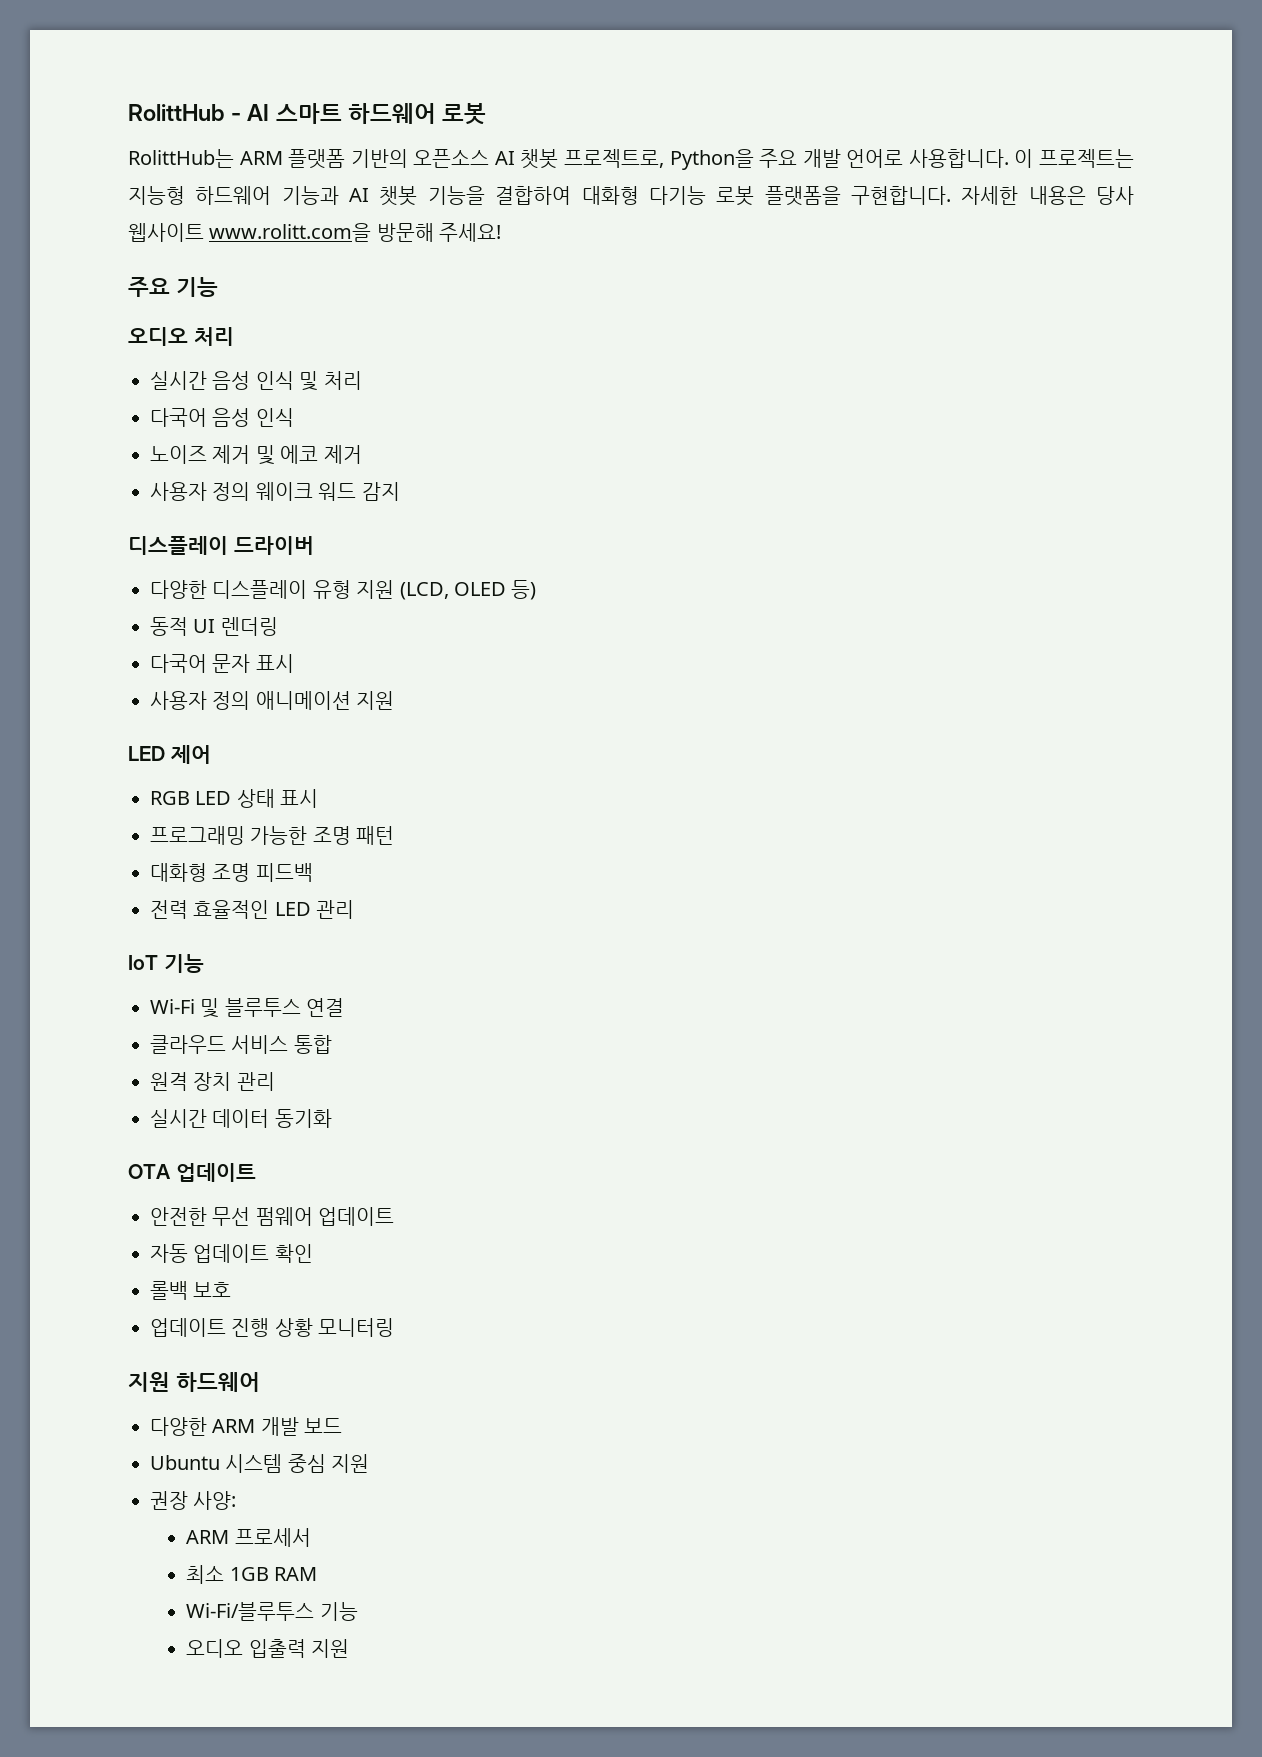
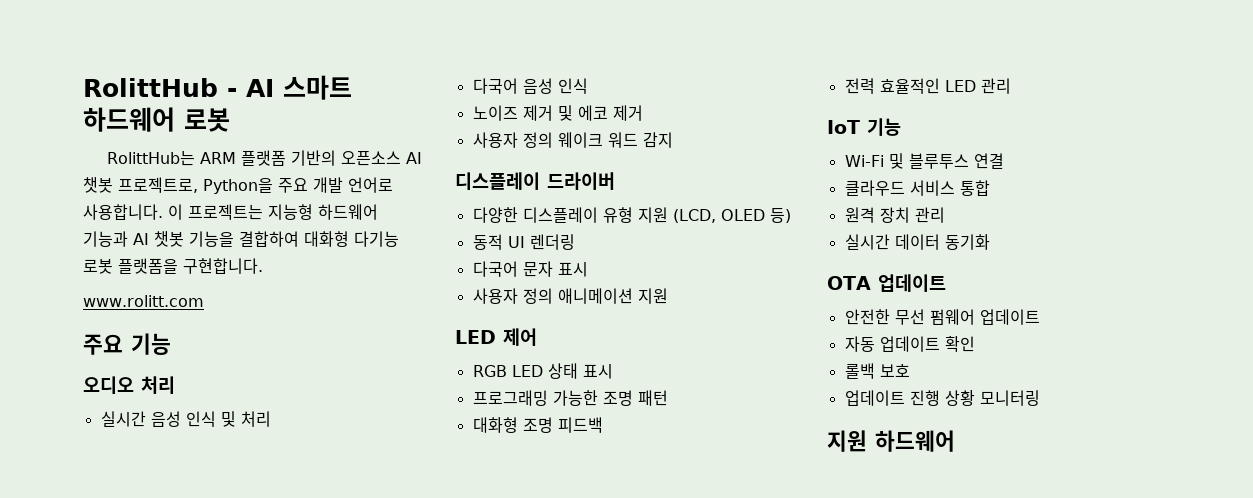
- 이 프로젝트는 지능형 하드웨어 기능과 AI 챗봇 기능을 결합하여 대화형 다기능 로봇 플랫폼을 구현합니다. 자세한 내용은 당사 웹사이트 www.rolitt.com을 방문해 주세요!
+ 이 프로젝트는 지능형 하드웨어 기능과 AI 챗봇 기능을 결합하여 대화형 다기능 로봇 플랫폼을 구현합니다.
+ www.rolitt.com
- 다양한 ARM 개발 보드
- Ubuntu 시스템 중심 지원
- 권장 사양:
- ARM 프로세서
- 최소 1GB RAM
- Wi-Fi/블루투스 기능
- 오디오 입출력 지원

